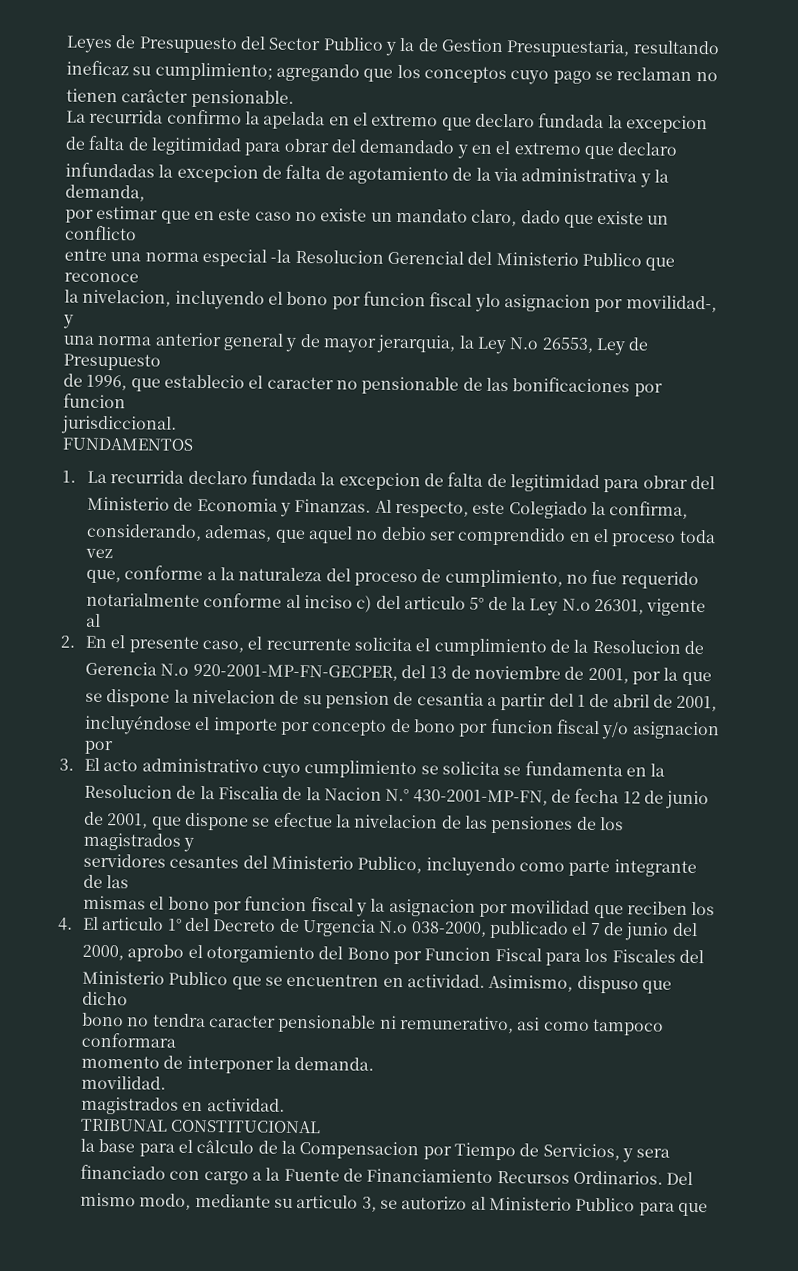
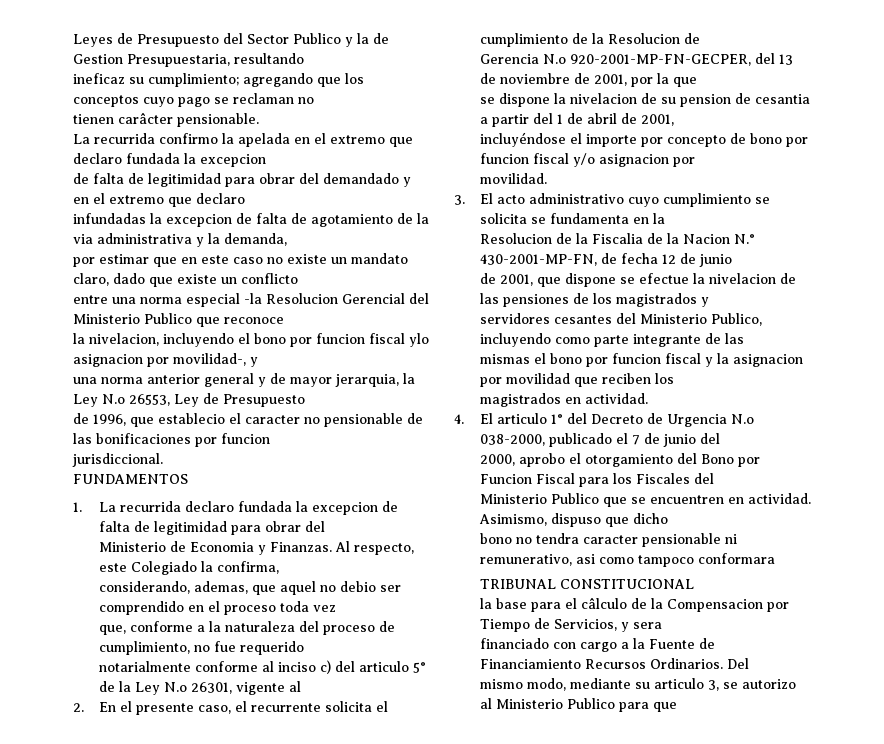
+ movilidad.
+ magistrados en actividad.
- momento de interponer la demanda.
- movilidad.
- magistrados en actividad.

